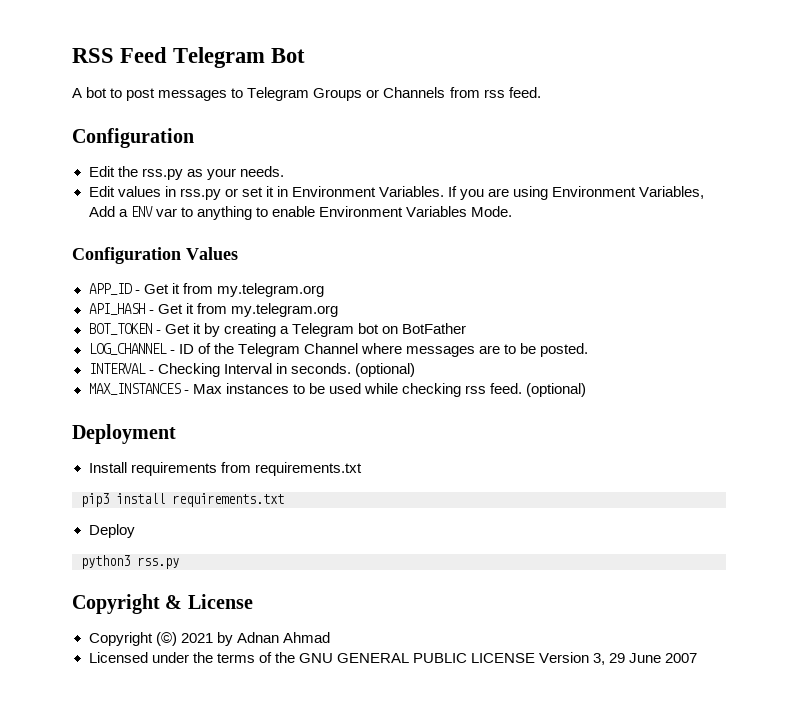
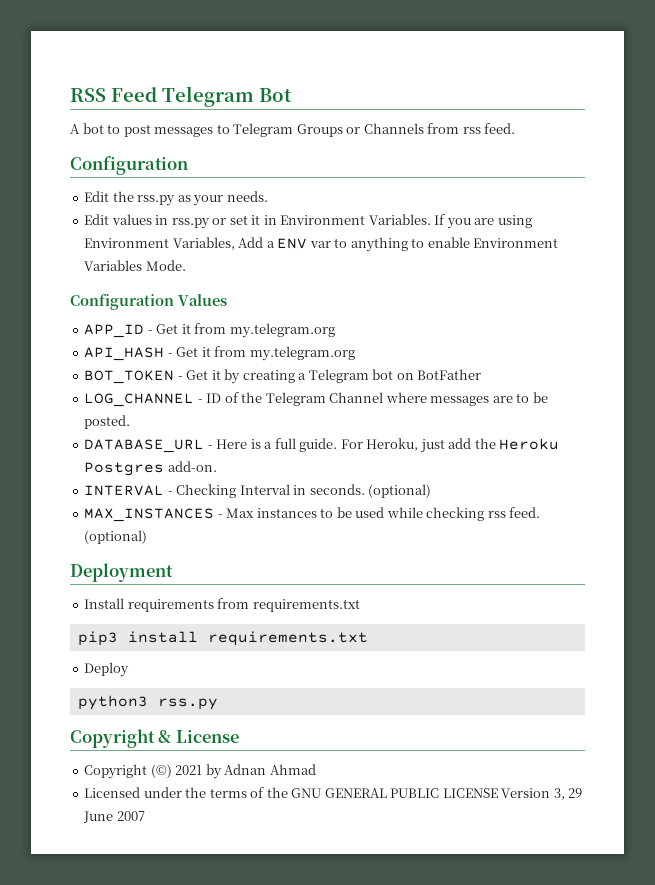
+ DATABASE_URL - Here is a full guide. For Heroku, just add the Heroku Postgres add-on.

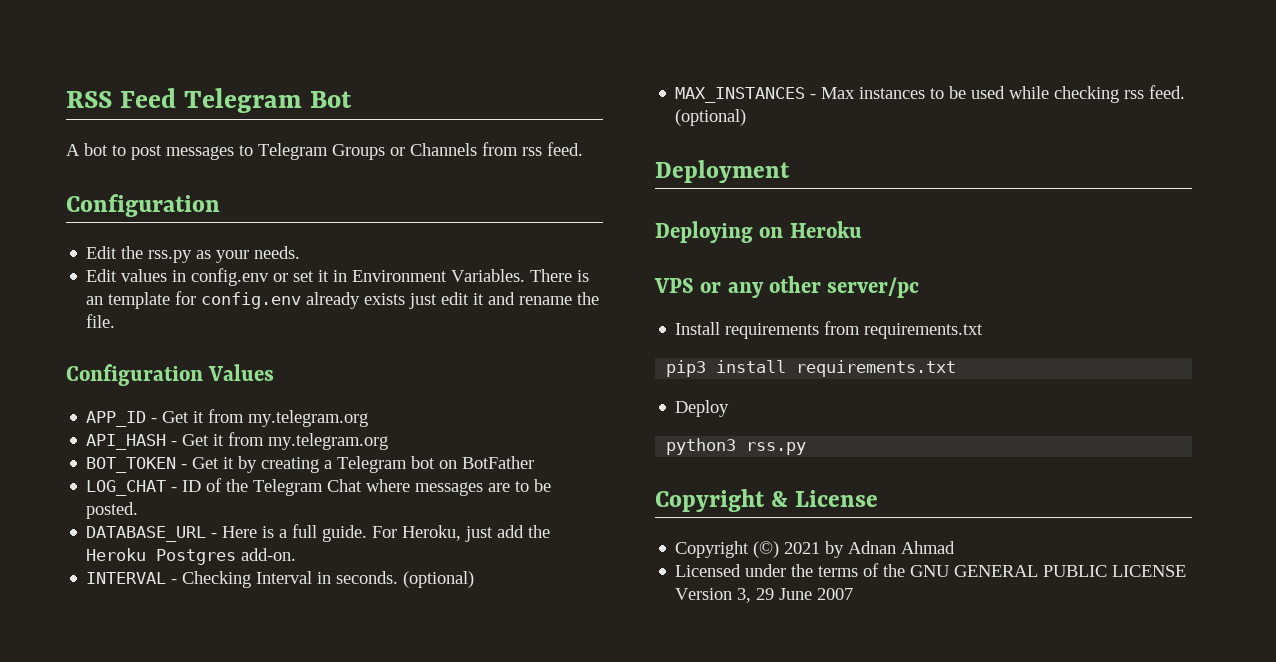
- Edit values in rss.py or set it in Environment Variables.
+ Edit values in config.env or set it in Environment Variables.
- If you are using Environment Variables, Add a ENV var to anything to enable Environment Variables Mode.
+ There is an template for config.env already exists just edit it and rename the file.
- LOG_CHANNEL - ID of the Telegram Channel where messages are to be posted.
+ LOG_CHAT - ID of the Telegram Chat where messages are to be posted.
+ Deploying on Heroku
+ VPS or any other server/pc

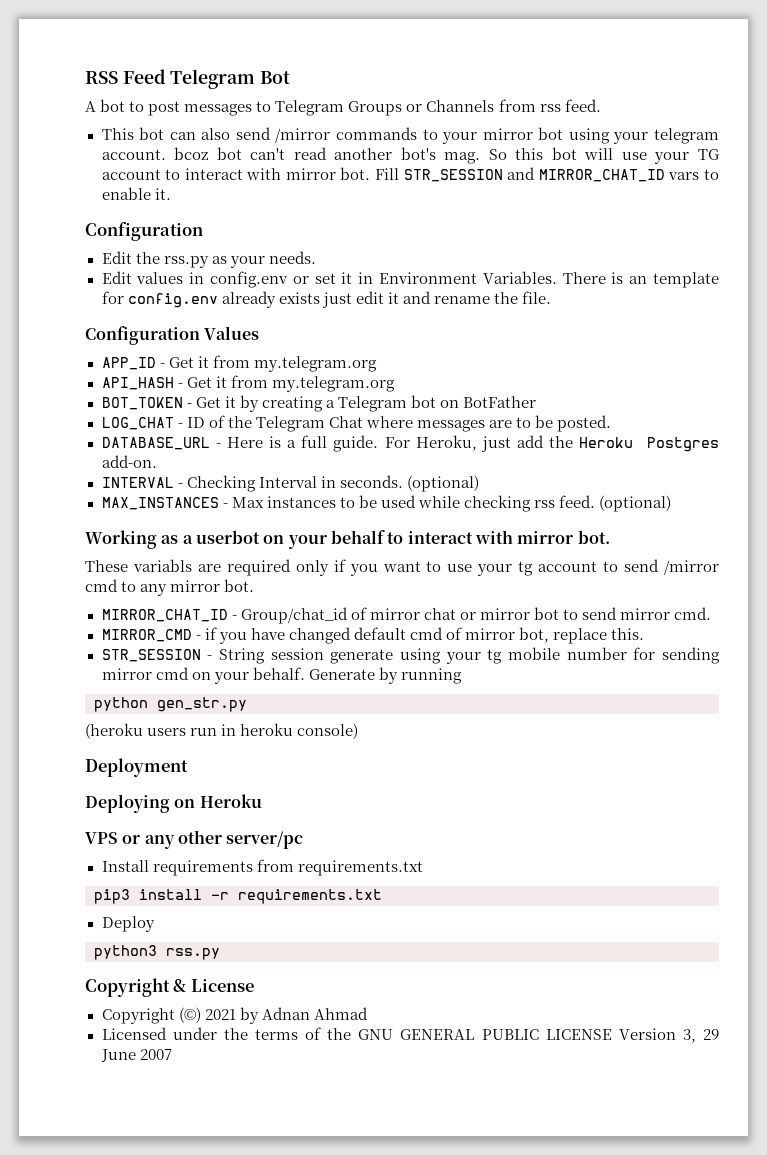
+ This bot can also send /mirror commands to your mirror bot using your telegram account. bcoz bot can't read another bot's mag. So this bot will use your TG account to interact with mirror bot. Fill STR_SESSION and MIRROR_CHAT_ID vars to enable it.
+ Working as a userbot on your behalf to interact with mirror bot.
+ These variabls are required only if you want to use your tg account to send /mirror cmd to any mirror bot.
+ MIRROR_CHAT_ID - Group/chat_id of mirror chat or mirror bot to send mirror cmd.
+ MIRROR_CMD - if you have changed default cmd of mirror bot, replace this.
+ STR_SESSION - String session generate using your tg mobile number for sending mirror cmd on your behalf. Generate by running
+ python gen_str.py
+ (heroku users run in heroku console)
- pip3 install requirements.txt
+ pip3 install -r requirements.txt

